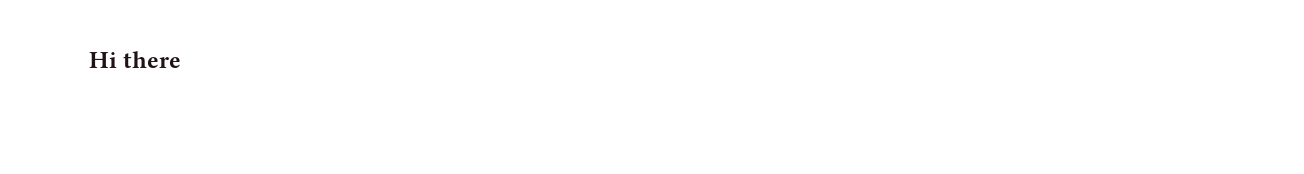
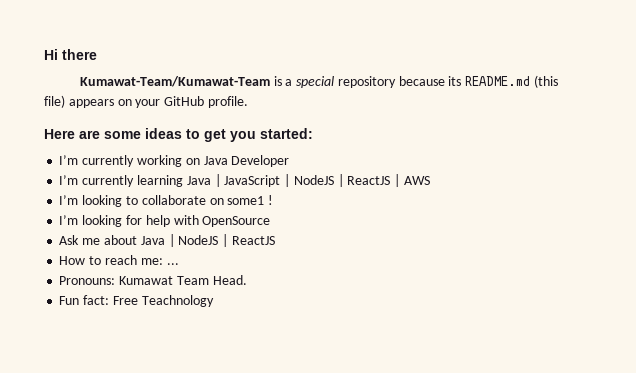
+ Kumawat-Team/Kumawat-Team is a special repository because its README.md (this file) appears on your GitHub profile.
+ Here are some ideas to get you started:
+ I’m currently working on Java Developer
+ I’m currently learning Java | JavaScript | NodeJS | ReactJS | AWS
+ I’m looking to collaborate on some1 !
+ I’m looking for help with OpenSource
+ Ask me about Java | NodeJS | ReactJS
+ How to reach me: ...
+ Pronouns: Kumawat Team Head.
+ Fun fact: Free Teachnology

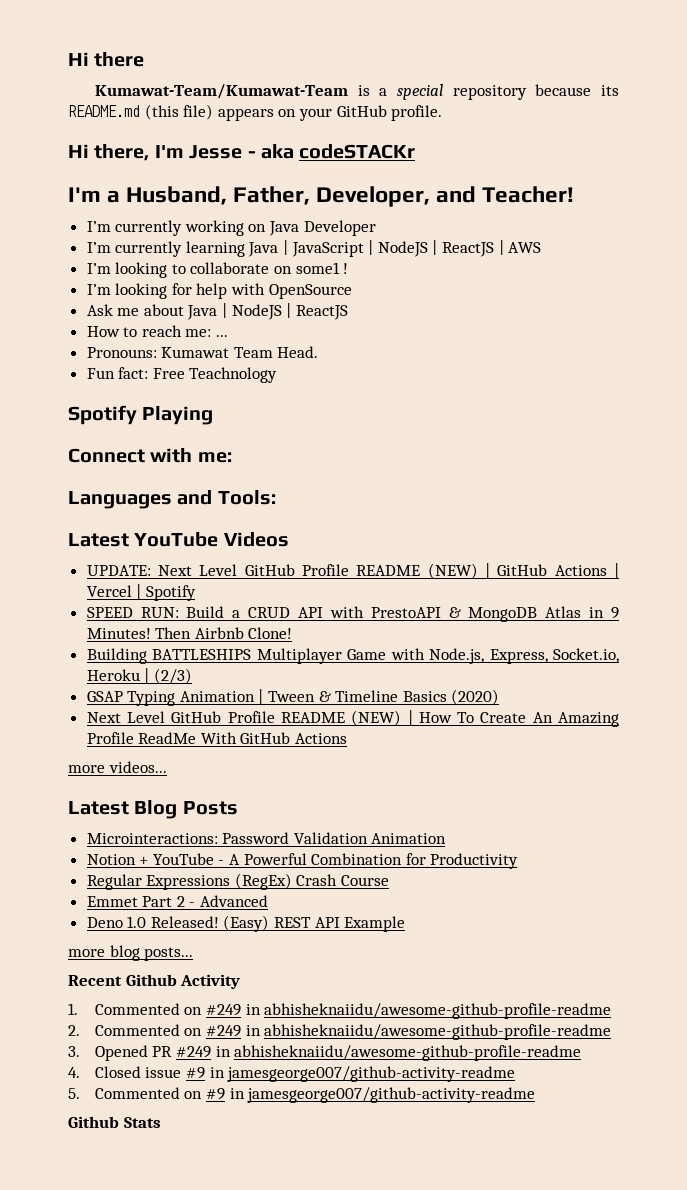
- Here are some ideas to get you started:
+ Hi there, I'm Jesse - aka codeSTACKr
+ I'm a Husband, Father, Developer, and Teacher!
+ Spotify Playing
+ Connect with me:
+ Languages and Tools:
+ Latest YouTube Videos
+ UPDATE: Next Level GitHub Profile README (NEW) | GitHub Actions | Vercel | Spotify
+ SPEED RUN: Build a CRUD API with PrestoAPI & MongoDB Atlas in 9 Minutes! Then Airbnb Clone!
+ Building BATTLESHIPS Multiplayer Game with Node.js, Express, Socket.io, Heroku | (2/3)
+ GSAP Typing Animation | Tween & Timeline Basics (2020)
+ Next Level GitHub Profile README (NEW) | How To Create An Amazing Profile ReadMe With GitHub Actions
+ more videos...
+ Latest Blog Posts
+ Microinteractions: Password Validation Animation
+ Notion + YouTube - A Powerful Combination for Productivity
+ Regular Expressions (RegEx) Crash Course
+ Emmet Part 2 - Advanced
+ Deno 1.0 Released! (Easy) REST API Example
+ more blog posts...
+ Recent Github Activity
+ 1. Commented on #249 in abhisheknaiidu/awesome-github-profile-readme
+ 2. Commented on #249 in abhisheknaiidu/awesome-github-profile-readme
+ 3. Opened PR #249 in abhisheknaiidu/awesome-github-profile-readme
+ 4. Closed issue #9 in jamesgeorge007/github-activity-readme
+ 5. Commented on #9 in jamesgeorge007/github-activity-readme
+ Github Stats

